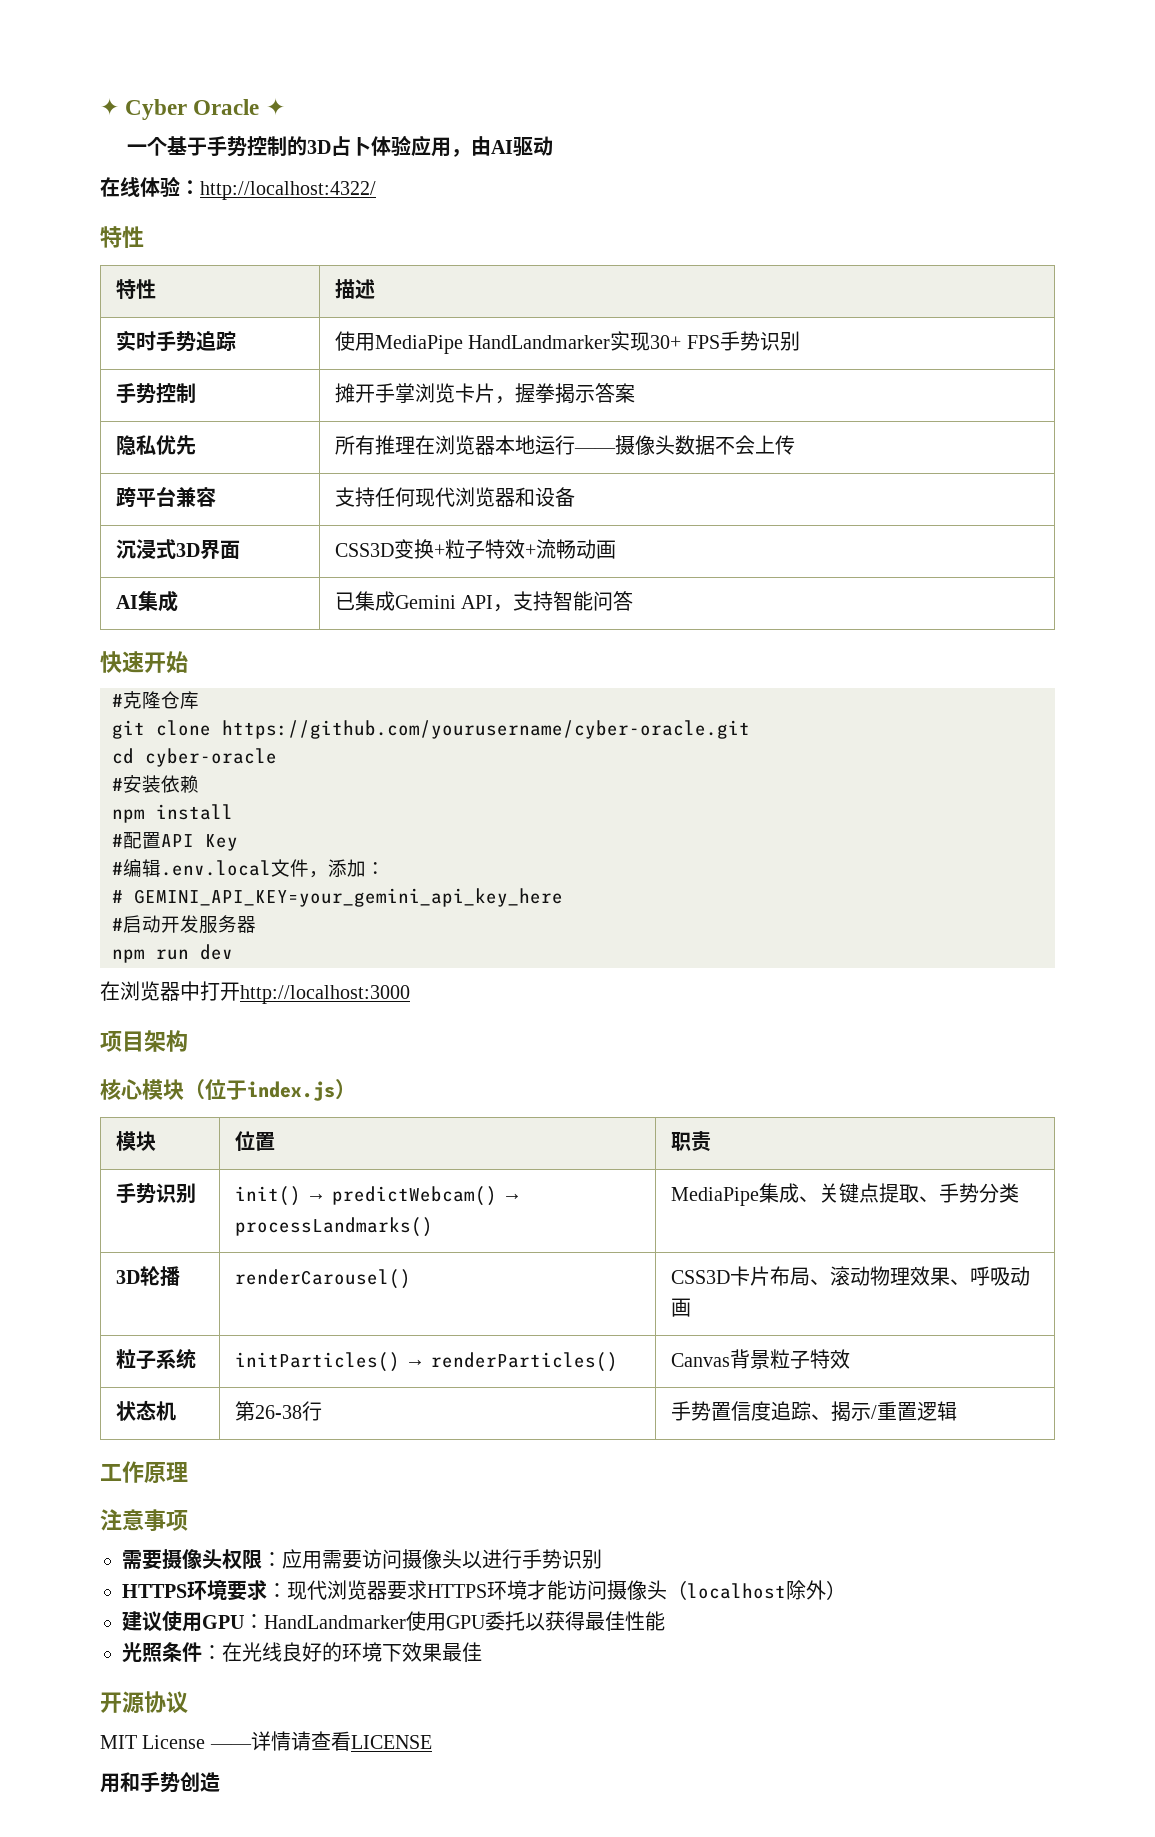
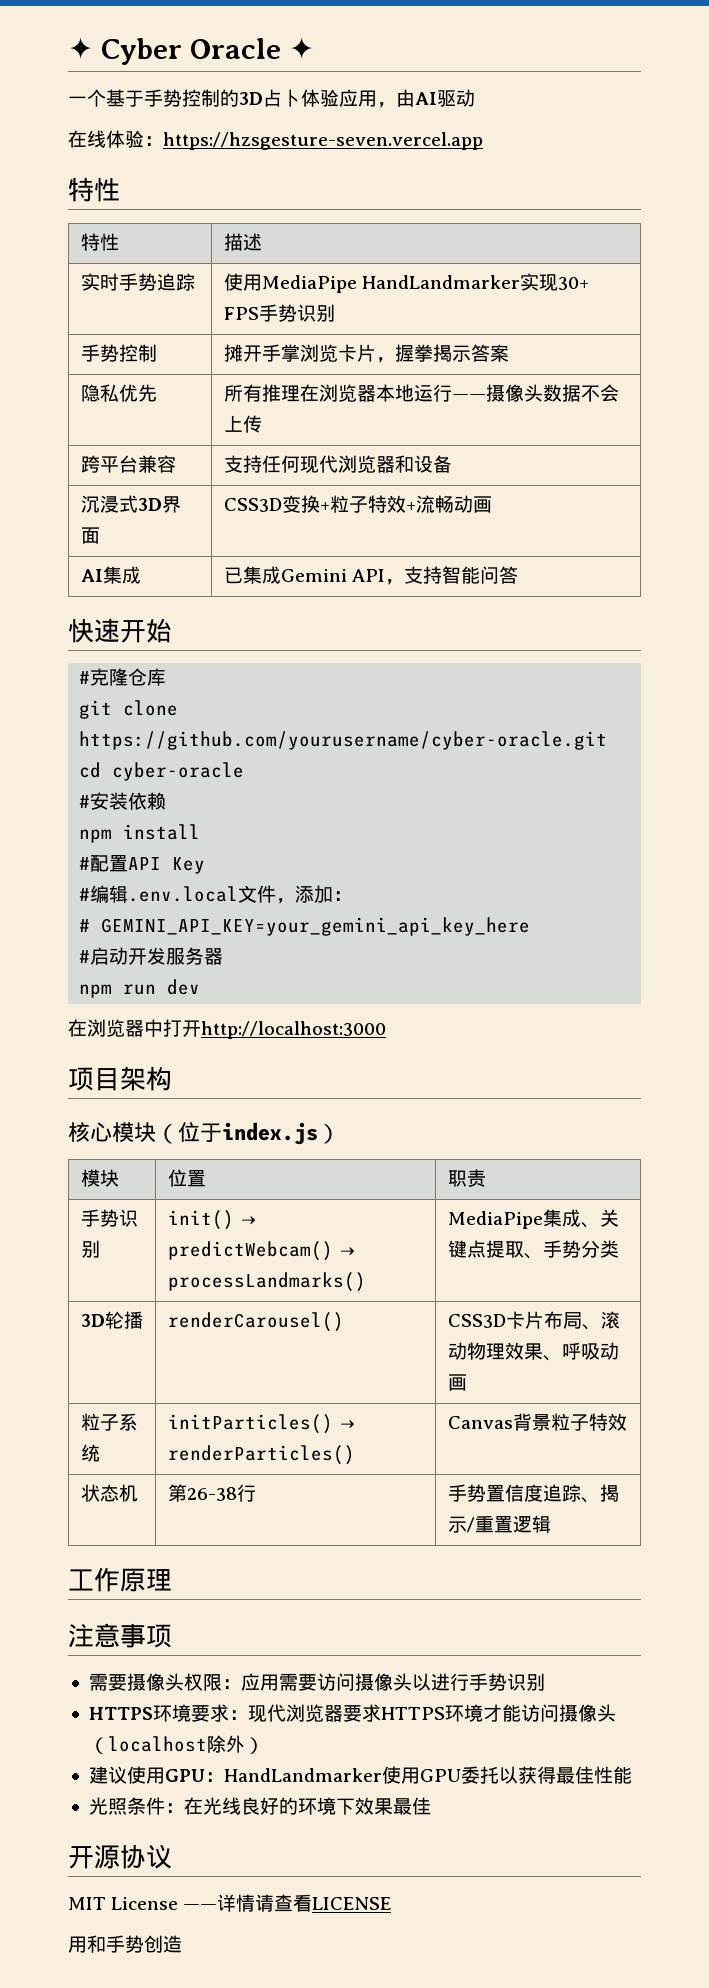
- 在线体验：http://localhost:4322/
+ 在线体验：https://hzsgesture-seven.vercel.app

